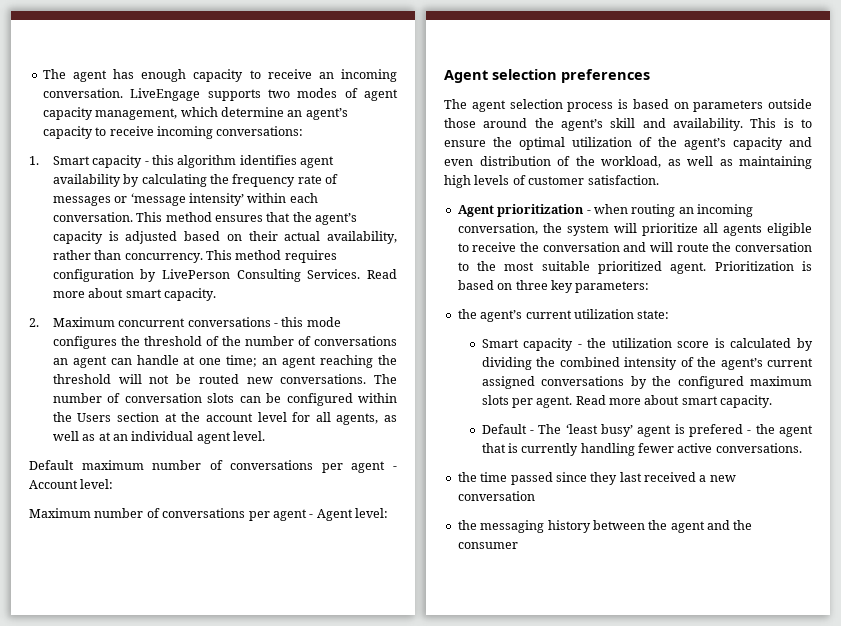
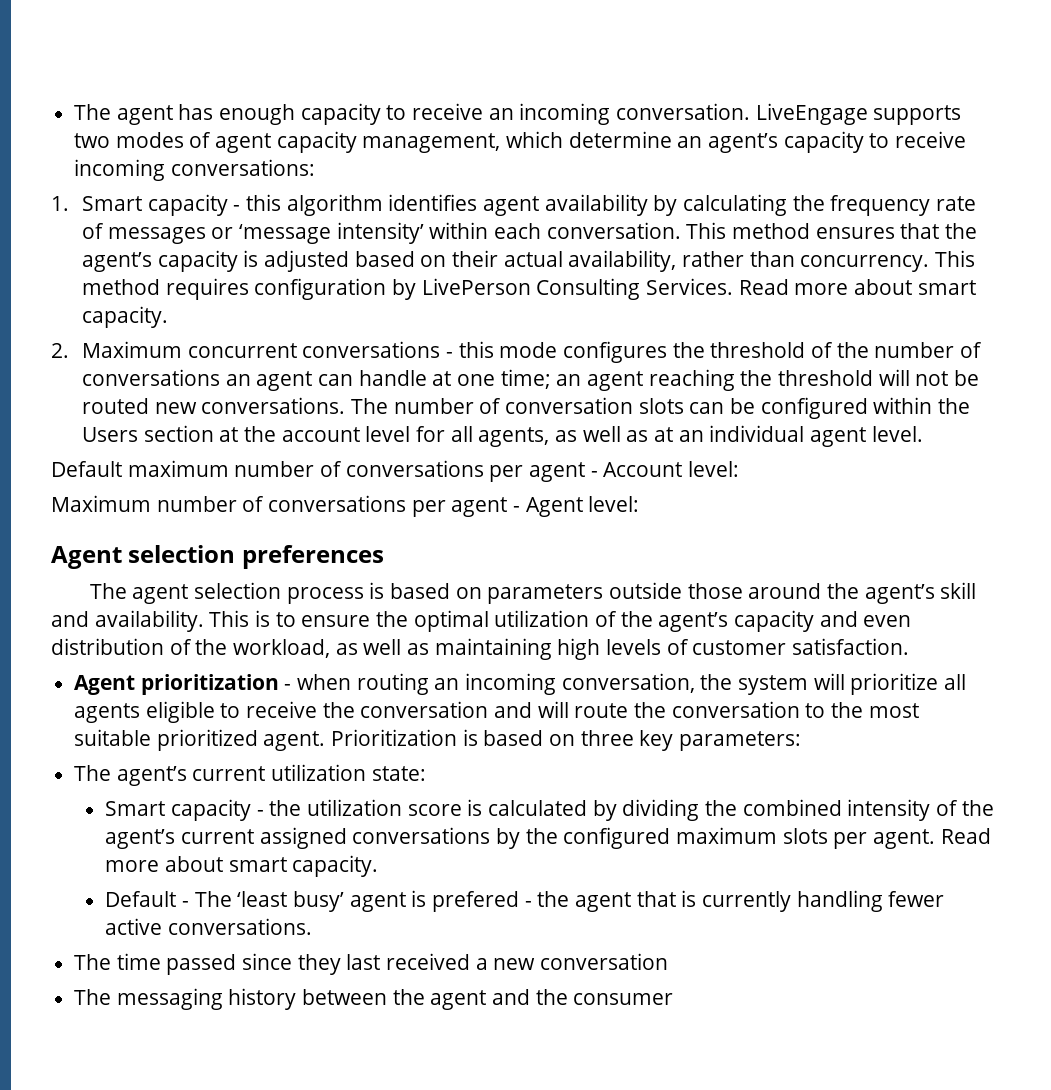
- the agent’s current utilization state:
+ The agent’s current utilization state:
- the time passed since they last received a new conversation
+ The time passed since they last received a new conversation
- the messaging history between the agent and the consumer
+ The messaging history between the agent and the consumer

